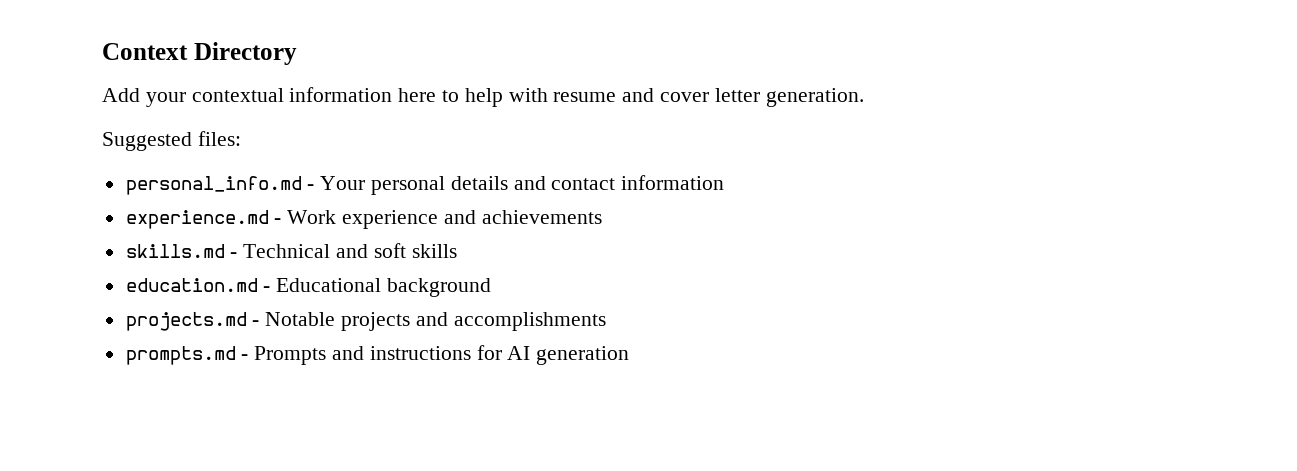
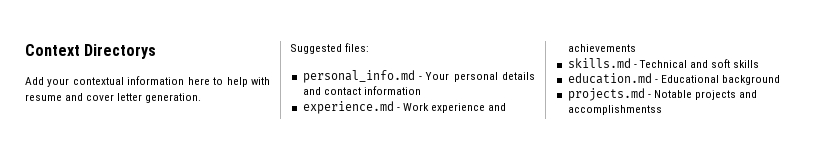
- Context Directory
+ Context Directorys
- projects.md - Notable projects and accomplishments
- prompts.md - Prompts and instructions for AI generation
+ projects.md - Notable projects and accomplishmentss

